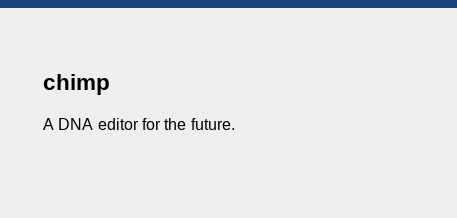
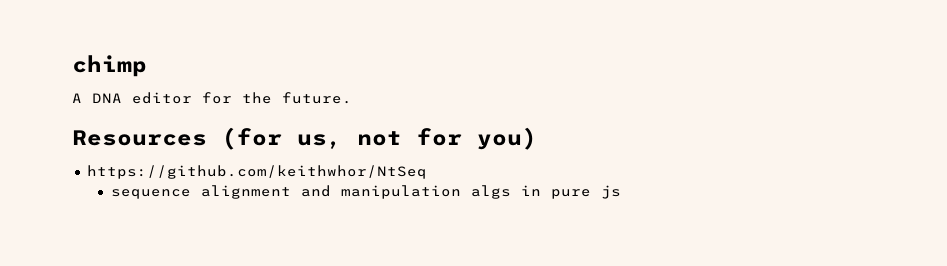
+ Resources (for us, not for you)
+ https://github.com/keithwhor/NtSeq
+ sequence alignment and manipulation algs in pure js

